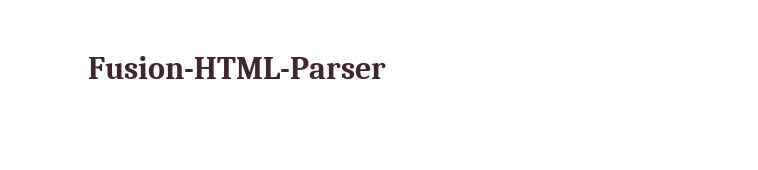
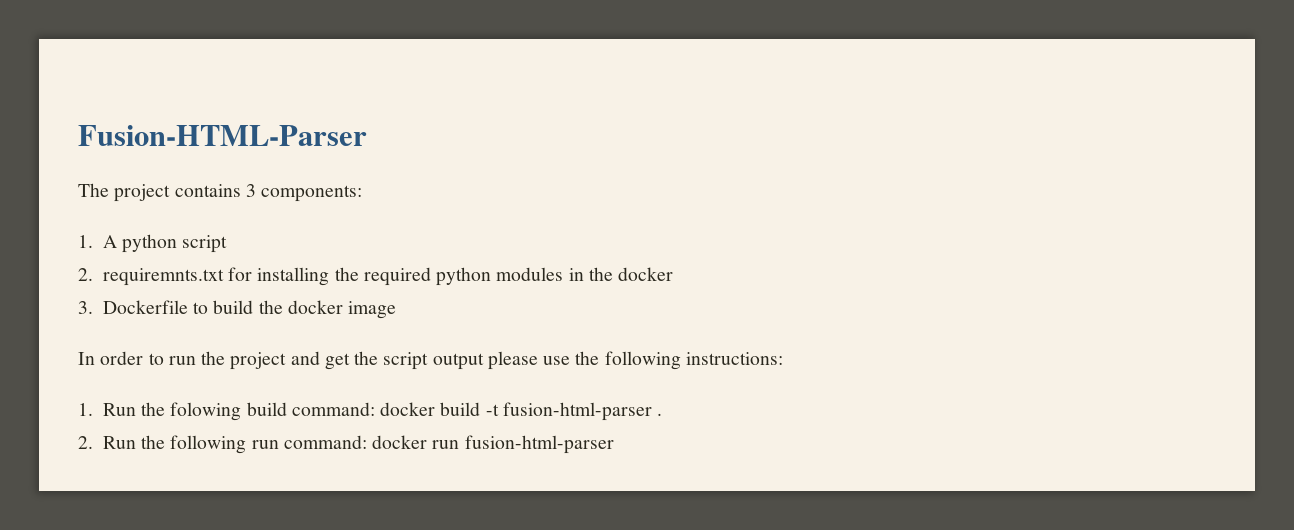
+ The project contains 3 components:
+ 1. A python script
+ 2. requiremnts.txt for installing the required python modules in the docker
+ 3. Dockerfile to build the docker image
+ In order to run the project and get the script output please use the following instructions:
+ 1. Run the folowing build command: docker build -t fusion-html-parser .
+ 2. Run the following run command: docker run fusion-html-parser

